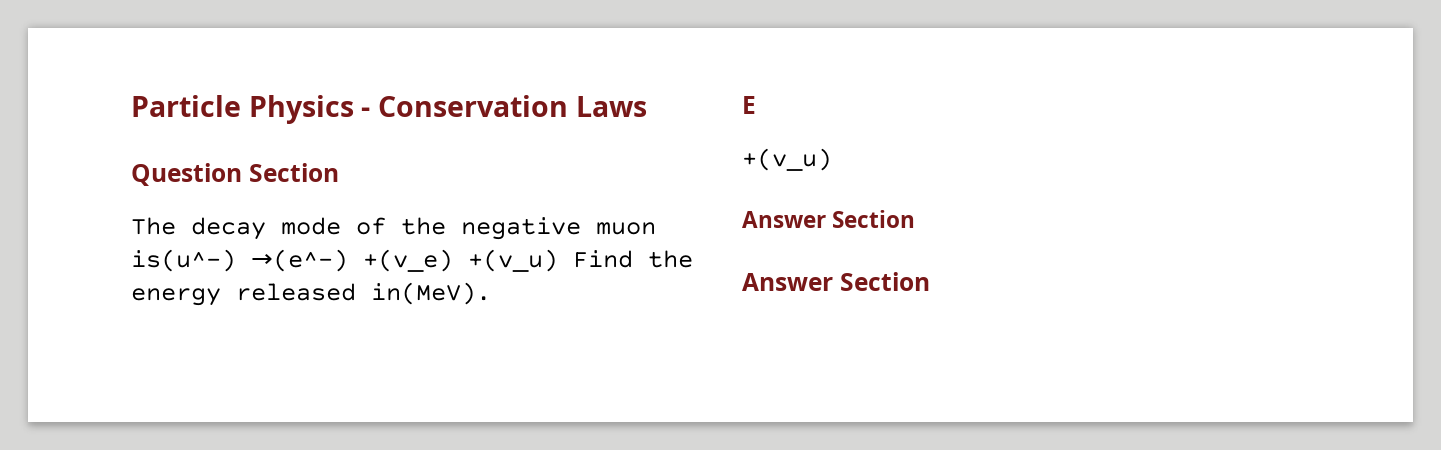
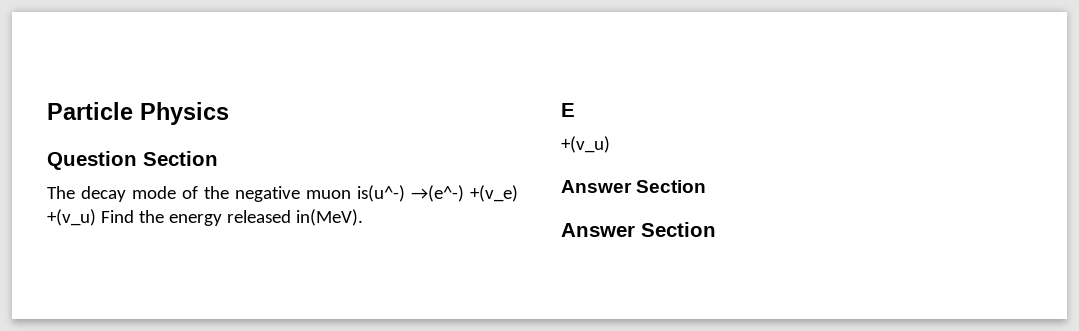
- Particle Physics - Conservation Laws
+ Particle Physics

